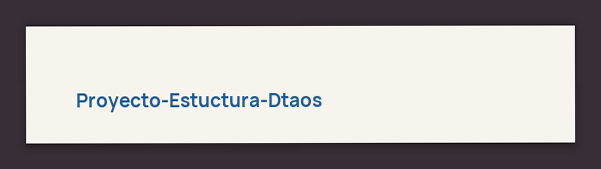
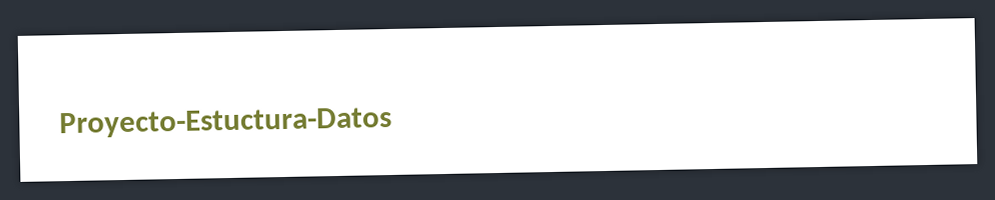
- Proyecto-Estuctura-Dtaos
+ Proyecto-Estuctura-Datos

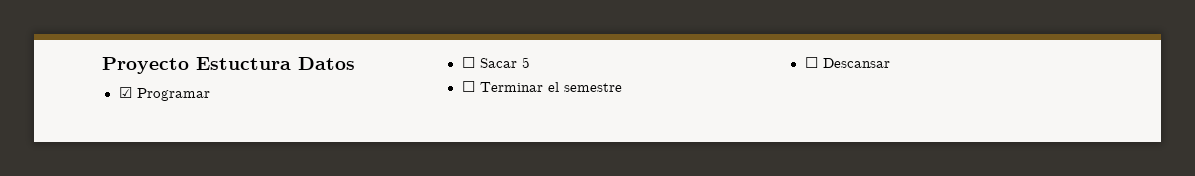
- Proyecto-Estuctura-Datos
+ Proyecto Estuctura Datos
+ ☑ Programar
+ ☐ Sacar 5
+ ☐ Terminar el semestre
+ ☐ Descansar

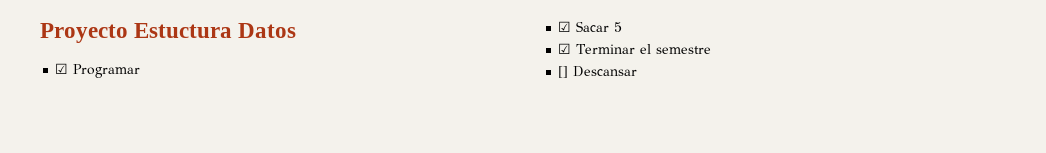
- ☐ Sacar 5
+ ☑ Sacar 5
- ☐ Terminar el semestre
+ ☑ Terminar el semestre
- ☐ Descansar
+ [] Descansar

